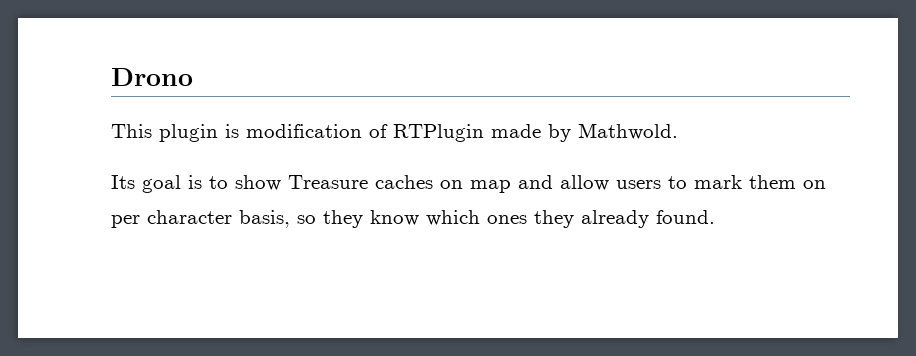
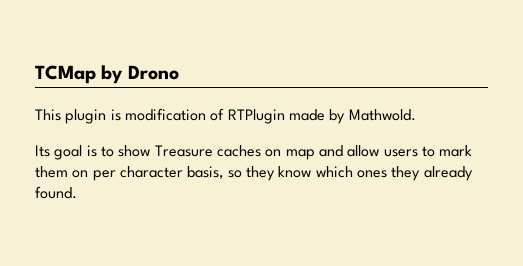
- Drono
+ TCMap by Drono

